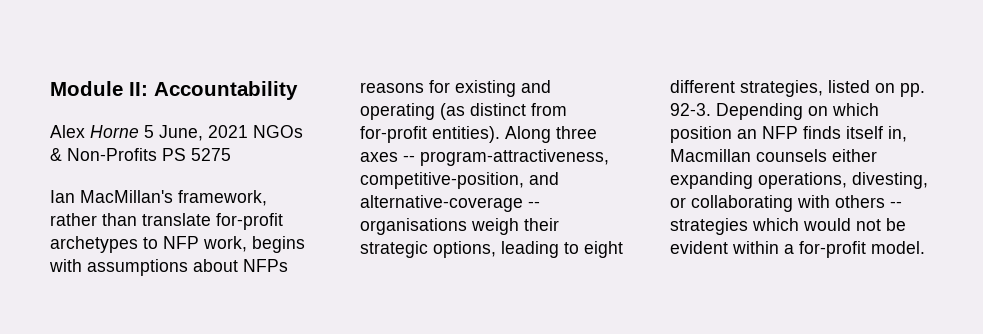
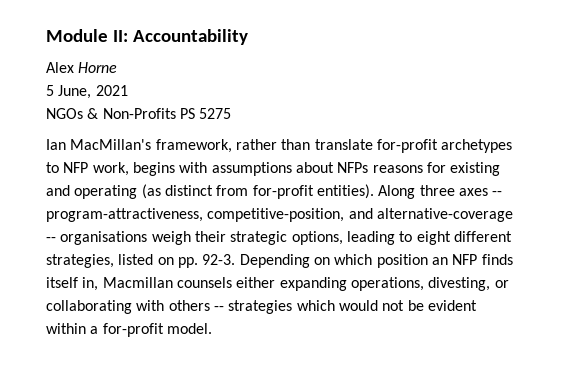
- Alex Horne 5 June, 2021 NGOs & Non-Profits PS 5275
+ Alex Horne
+ 5 June, 2021
+ NGOs & Non-Profits PS 5275

